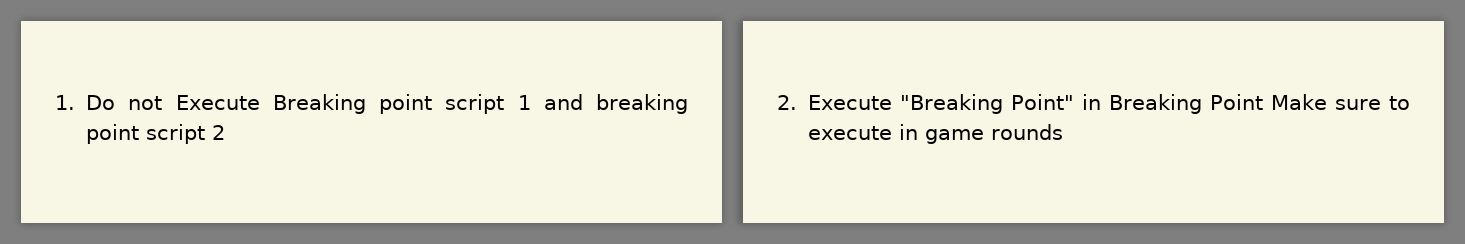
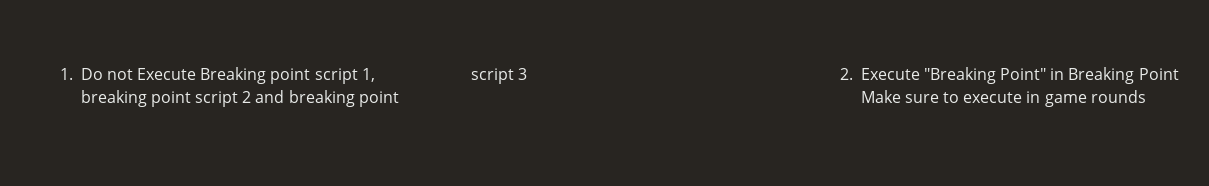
- 1. Do not Execute Breaking point script 1 and breaking point script 2
+ 1. Do not Execute Breaking point script 1, breaking point script 2 and breaking point script 3

